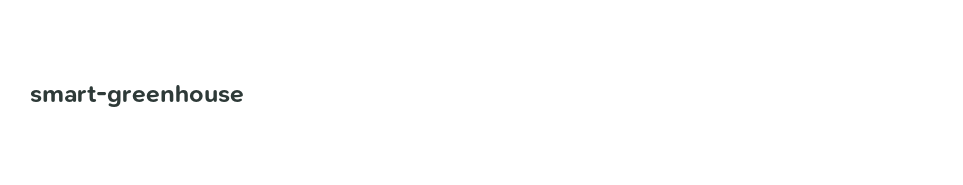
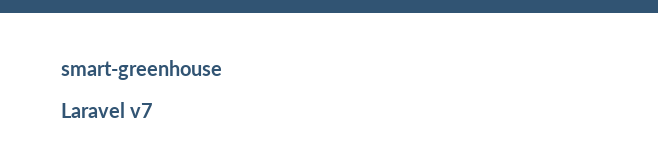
+ Laravel v7

